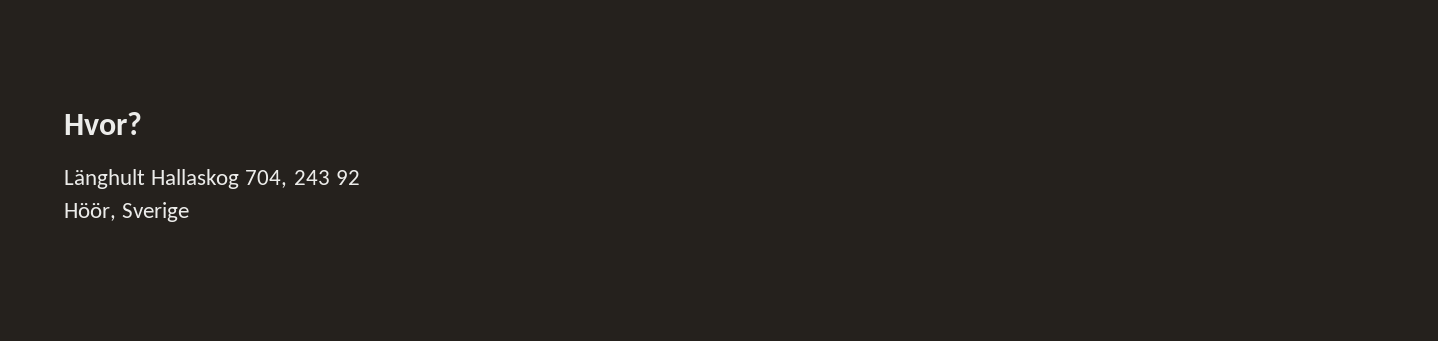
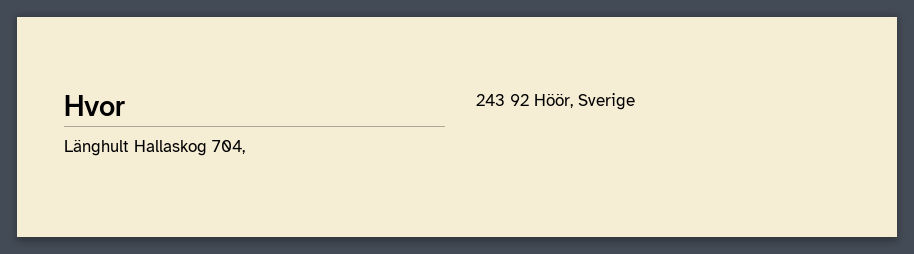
- Hvor?
+ Hvor
- Länghult Hallaskog 704, 243 92
- Höör, Sverige
+ Länghult Hallaskog 704,
+ 243 92 Höör, Sverige

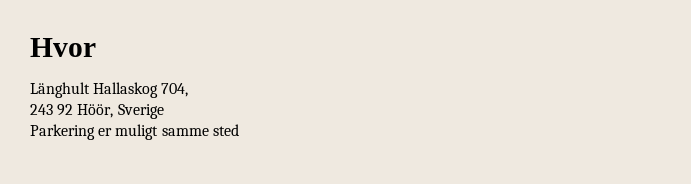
+ Parkering er muligt samme sted

